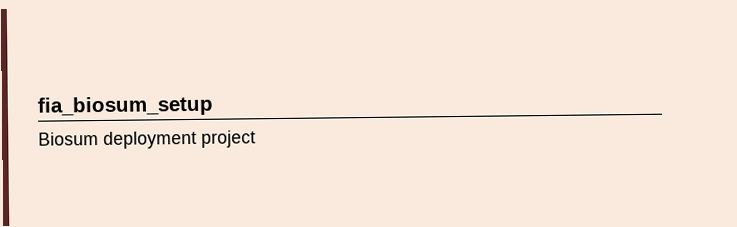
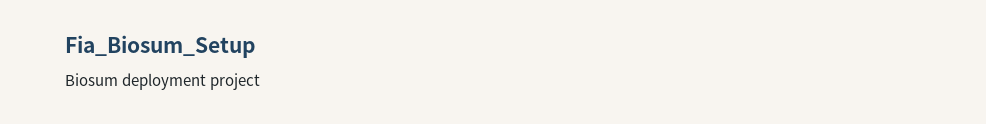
- fia_biosum_setup
+ Fia_Biosum_Setup

